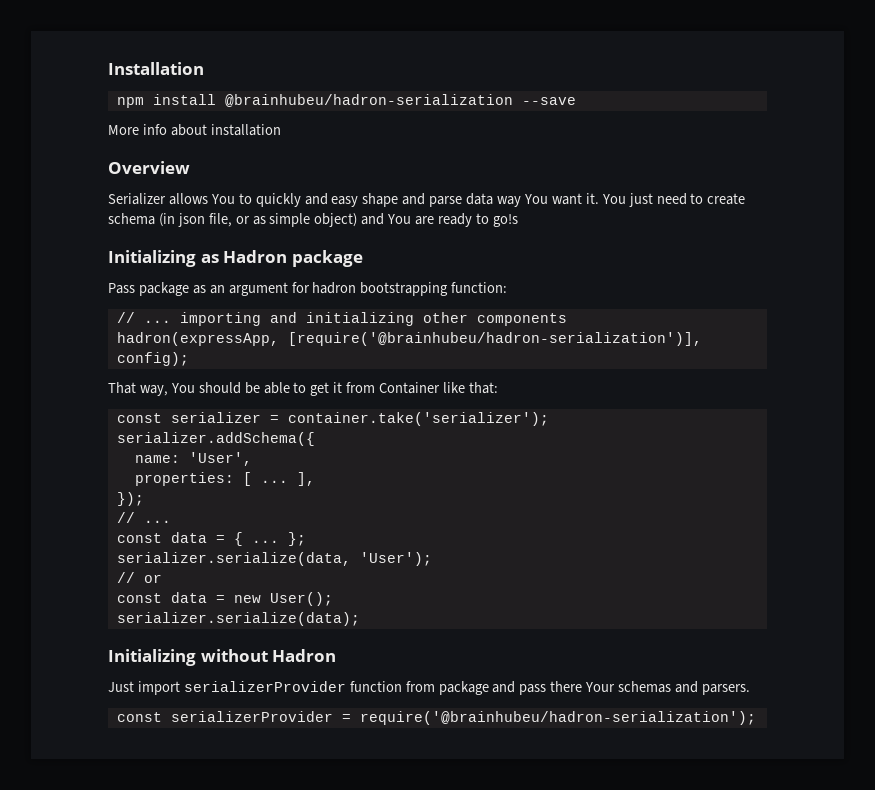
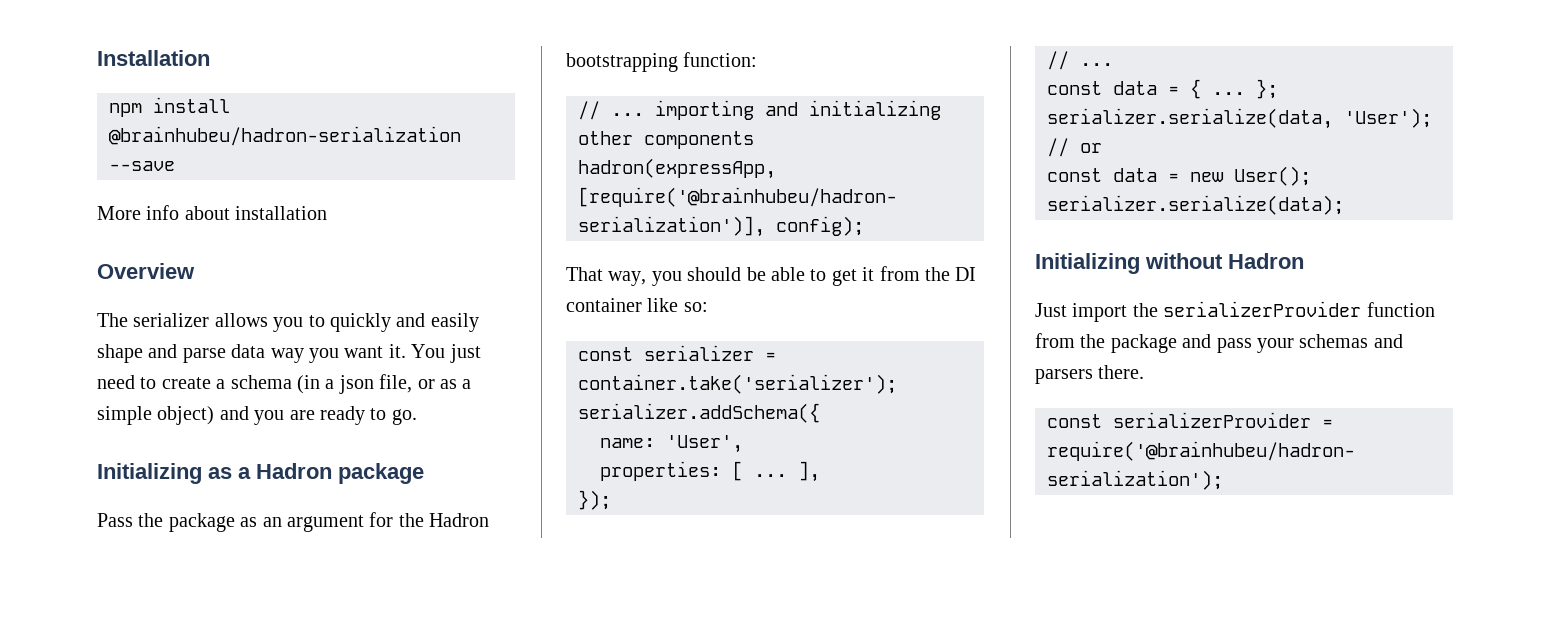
- Serializer allows You to quickly and easy shape and parse data way You want it.
+ The serializer allows you to quickly and easily shape and parse data way you want it.
- You just need to create schema (in json file, or as simple object) and You are ready to go!s
+ You just need to create a schema (in a json file, or as a simple object) and you are ready to go.
- Initializing as Hadron package
+ Initializing as a Hadron package
- Pass package as an argument for hadron bootstrapping function:
+ Pass the package as an argument for the Hadron bootstrapping function:
- That way, You should be able to get it from Container like that:
+ That way, you should be able to get it from the DI container like so:
- Just import serializerProvider function from package and pass there Your schemas and parsers.
+ Just import the serializerProvider function from the package and pass your schemas and parsers there.

